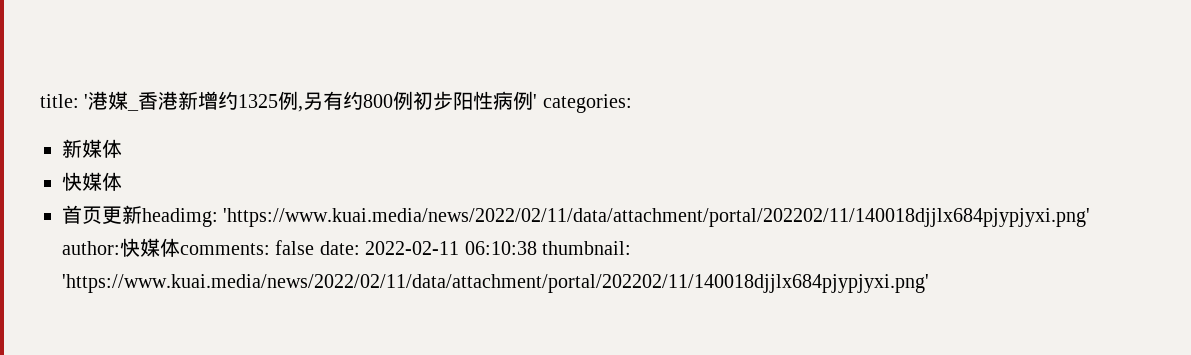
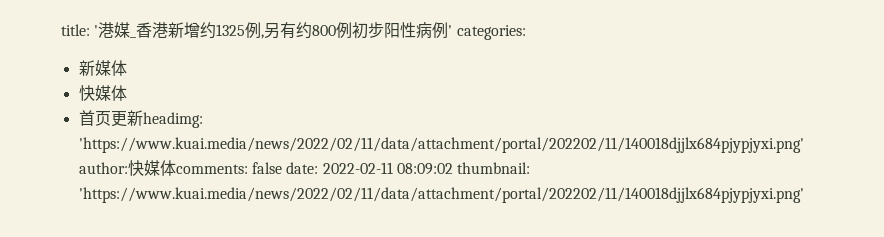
- 首页更新headimg: 'https://www.kuai.media/news/2022/02/11/data/attachment/portal/202202/11/140018djjlx684pjypjyxi.png' author:快媒体comments: false date: 2022-02-11 06:10:38 thumbnail: 'https://www.kuai.media/news/2022/02/11/data/attachment/portal/202202/11/140018djjlx684pjypjyxi.png'
+ 首页更新headimg: 'https://www.kuai.media/news/2022/02/11/data/attachment/portal/202202/11/140018djjlx684pjypjyxi.png' author:快媒体comments: false date: 2022-02-11 08:09:02 thumbnail: 'https://www.kuai.media/news/2022/02/11/data/attachment/portal/202202/11/140018djjlx684pjypjyxi.png'

